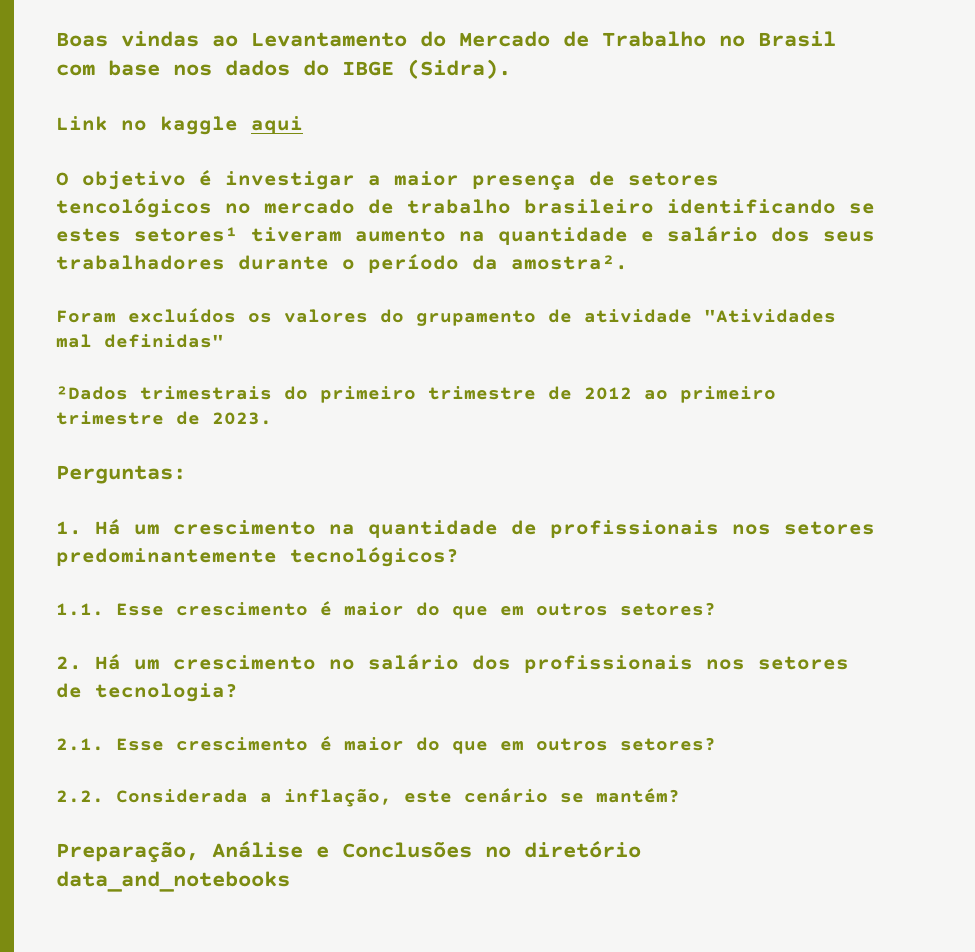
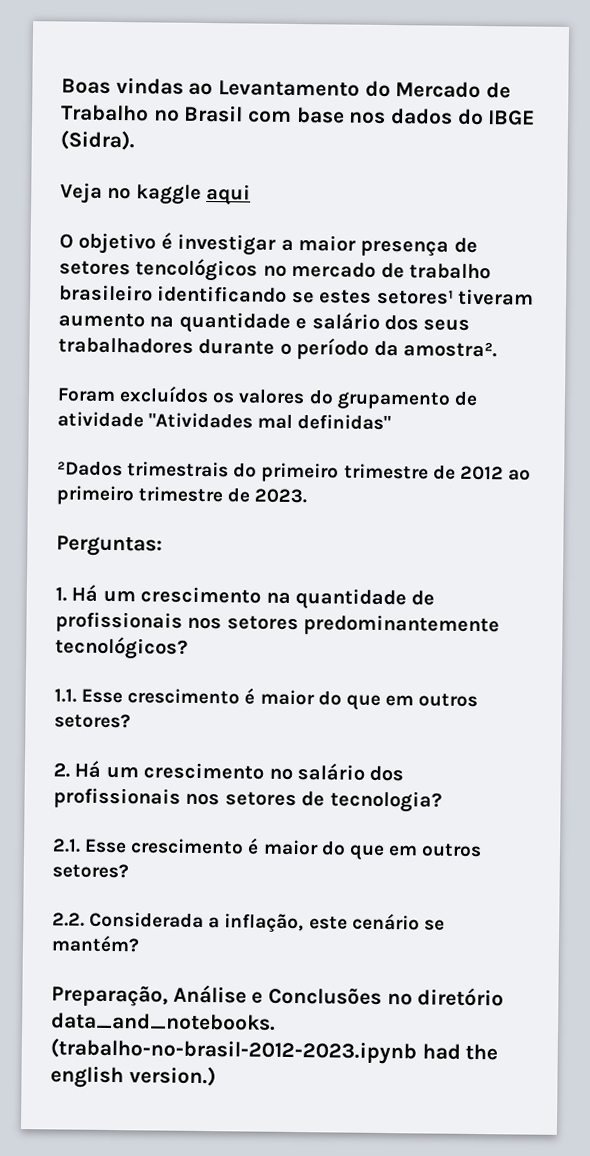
- Link no kaggle aqui
+ Veja no kaggle aqui
- Preparação, Análise e Conclusões no diretório data_and_notebooks
+ Preparação, Análise e Conclusões no diretório data_and_notebooks. (trabalho-no-brasil-2012-2023.ipynb had the english version.)

